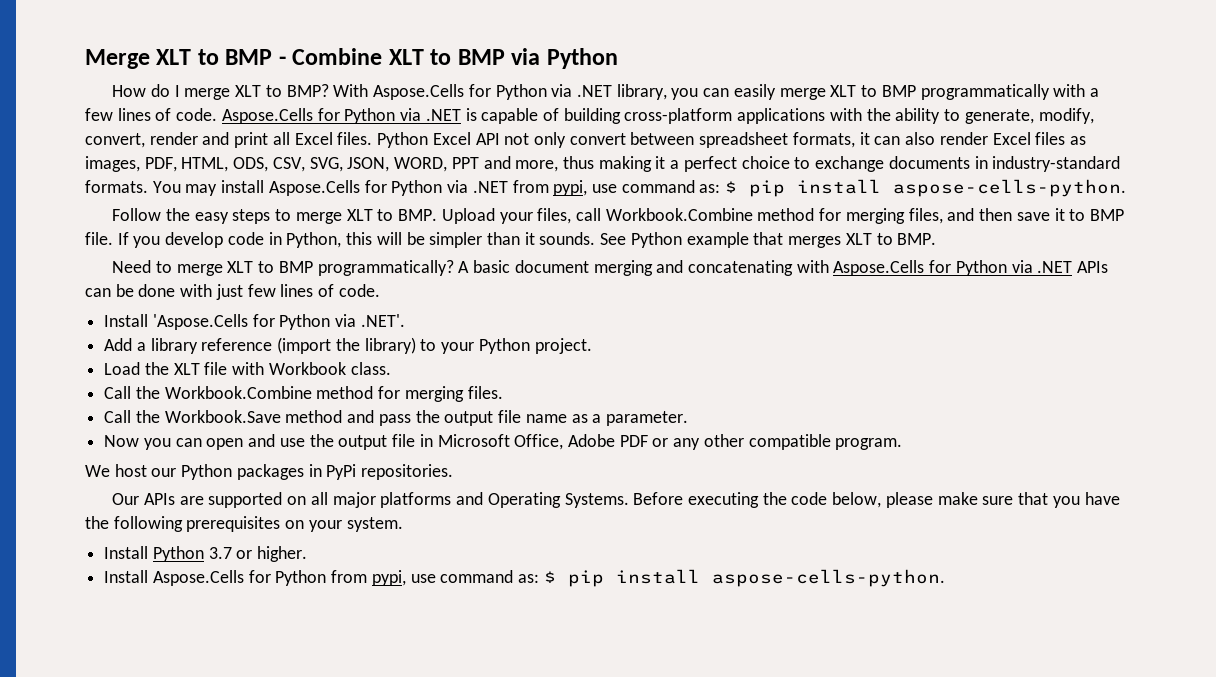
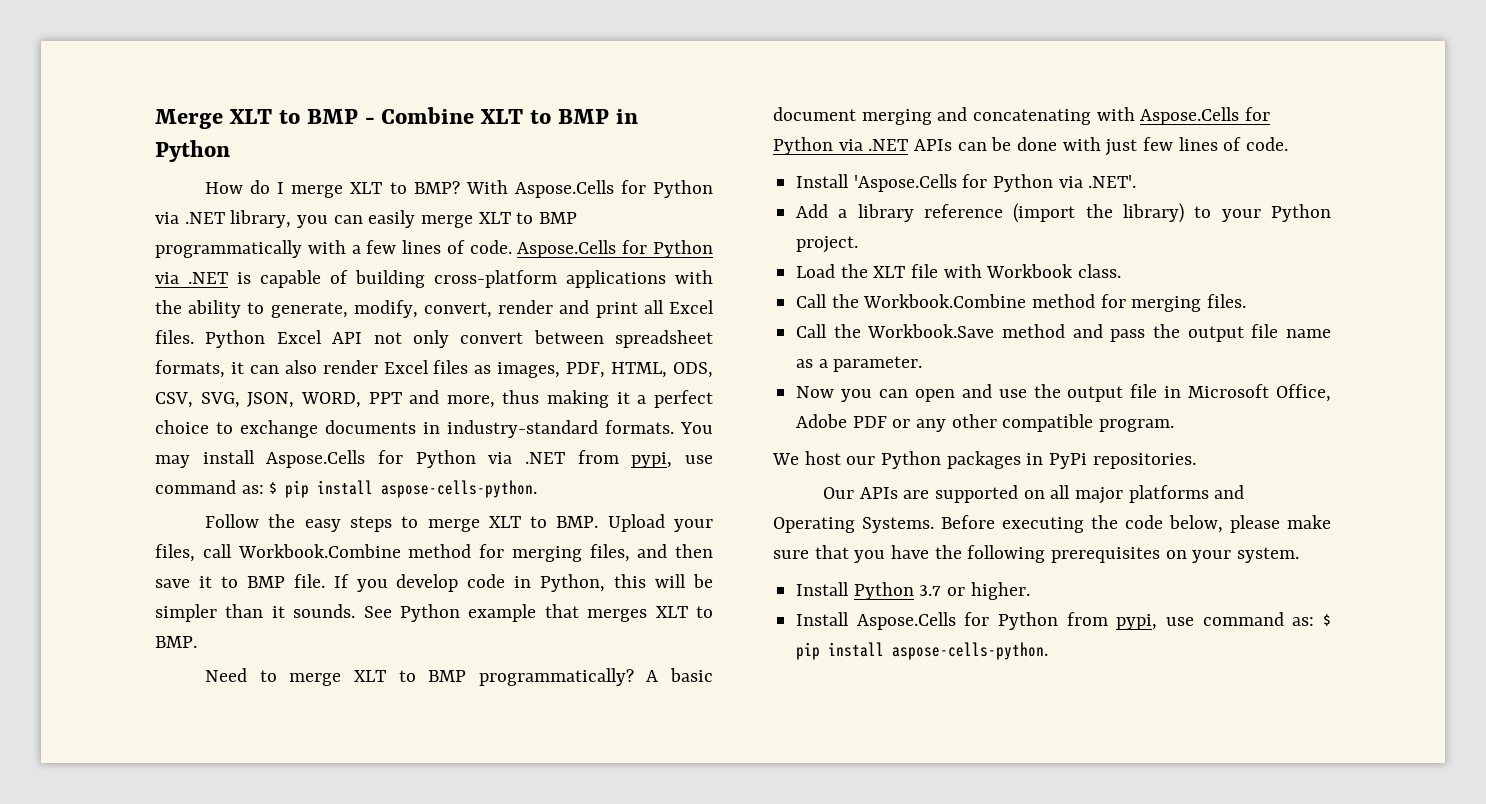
- Merge XLT to BMP - Combine XLT to BMP via Python
+ Merge XLT to BMP - Combine XLT to BMP in Python

